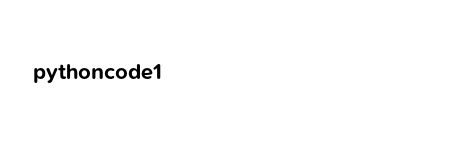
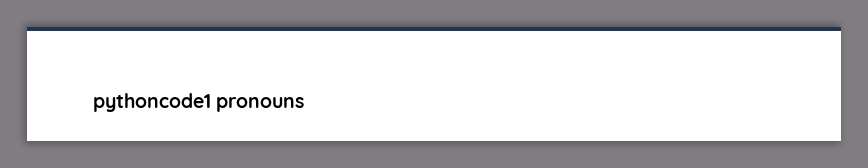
- pythoncode1
+ pythoncode1 pronouns

